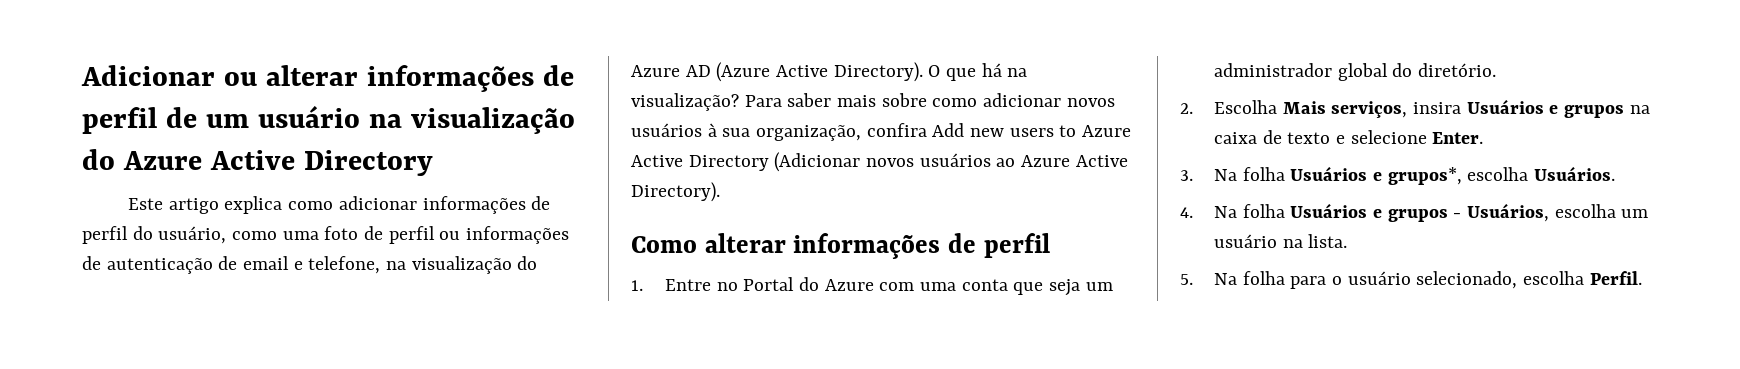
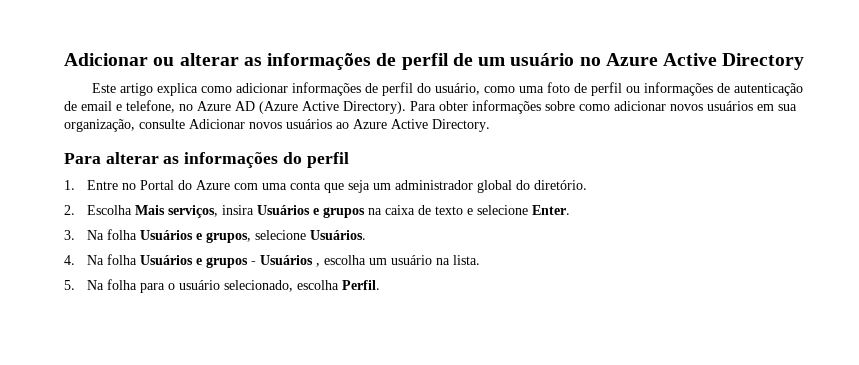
- Adicionar ou alterar informações de perfil de um usuário na visualização do Azure Active Directory
+ Adicionar ou alterar as informações de perfil de um usuário no Azure Active Directory
- Este artigo explica como adicionar informações de perfil do usuário, como uma foto de perfil ou informações de autenticação de email e telefone, na visualização do Azure AD (Azure Active Directory).
+ Este artigo explica como adicionar informações de perfil do usuário, como uma foto de perfil ou informações de autenticação de email e telefone, no Azure AD (Azure Active Directory).
- O que há na visualização? Para saber mais sobre como adicionar novos usuários à sua organização, confira Add new users to Azure Active Directory (Adicionar novos usuários ao Azure Active Directory).
- Como alterar informações de perfil
+ Para obter informações sobre como adicionar novos usuários em sua organização, consulte Adicionar novos usuários ao Azure Active Directory.
+ Para alterar as informações do perfil
- 3. Na folha Usuários e grupos*, escolha Usuários.
+ 3. Na folha Usuários e grupos, selecione Usuários.
- 4. Na folha Usuários e grupos - Usuários, escolha um usuário na lista.
+ 4. Na folha Usuários e grupos - Usuários , escolha um usuário na lista.

